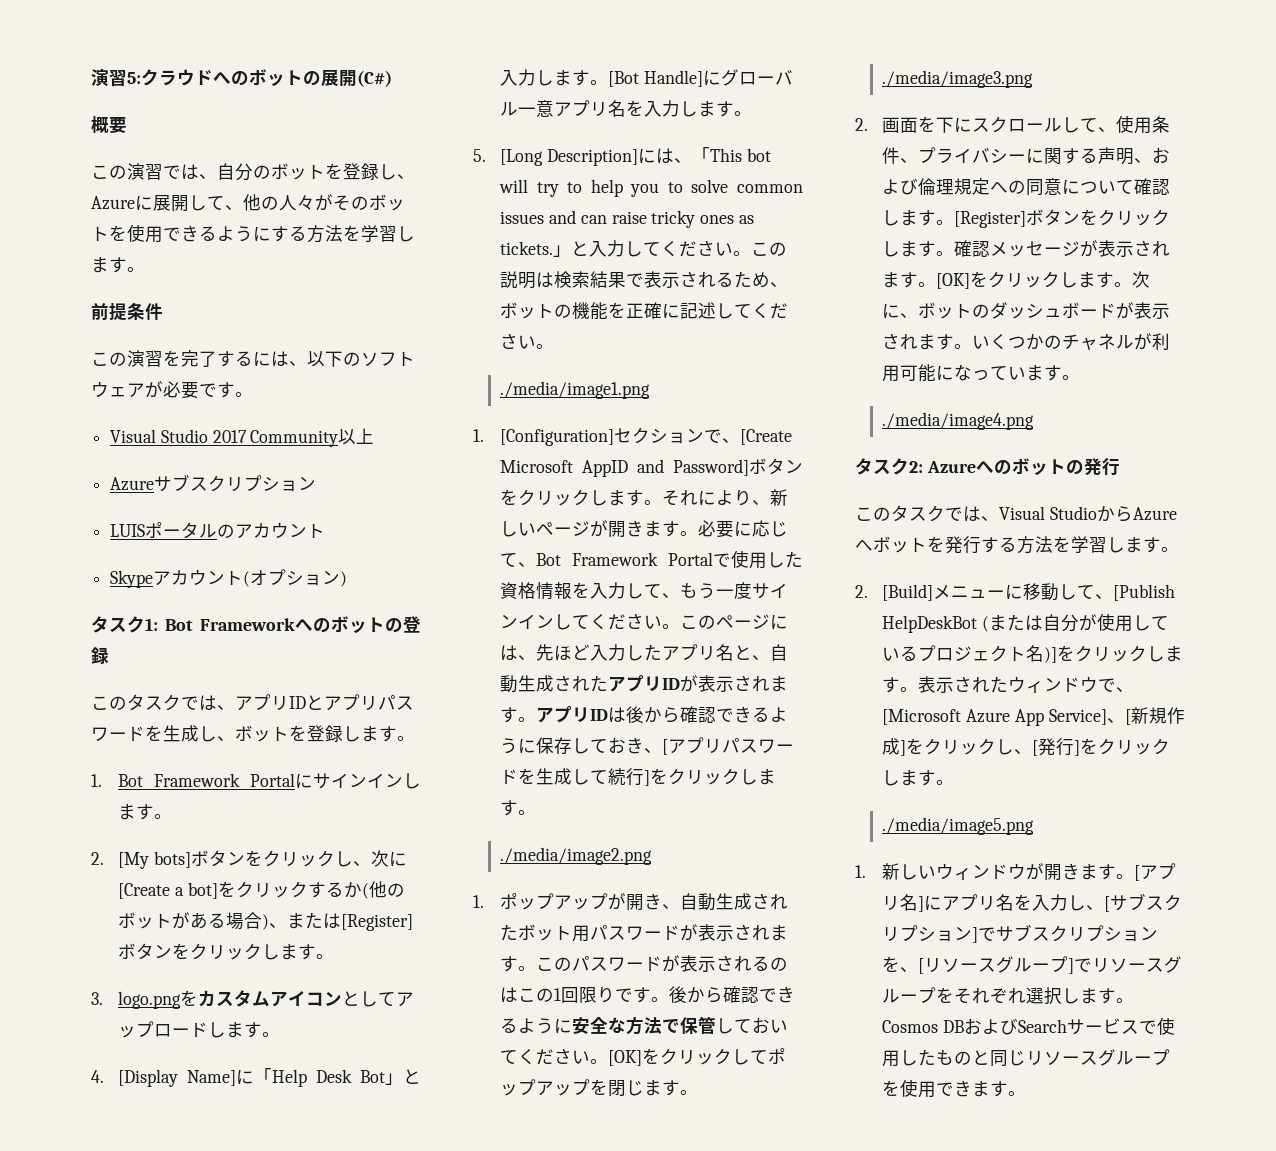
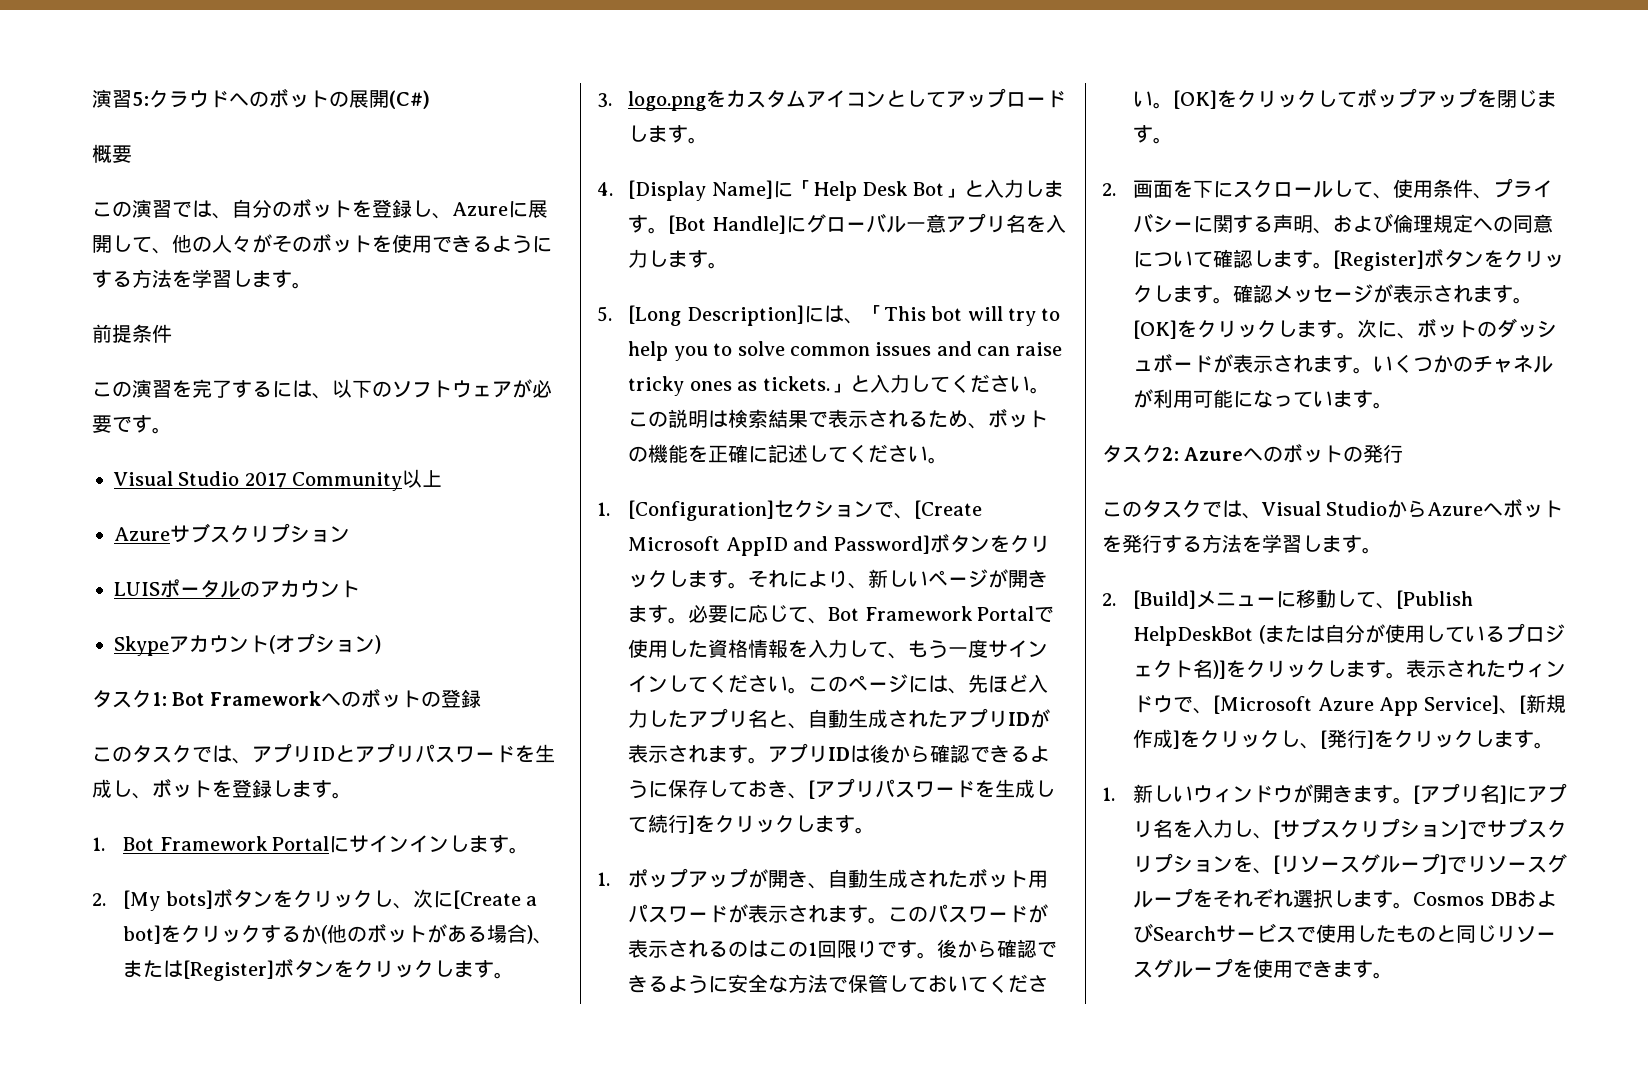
- ./media/image1.png
- ./media/image2.png
- ./media/image3.png
- ./media/image4.png
- ./media/image5.png

